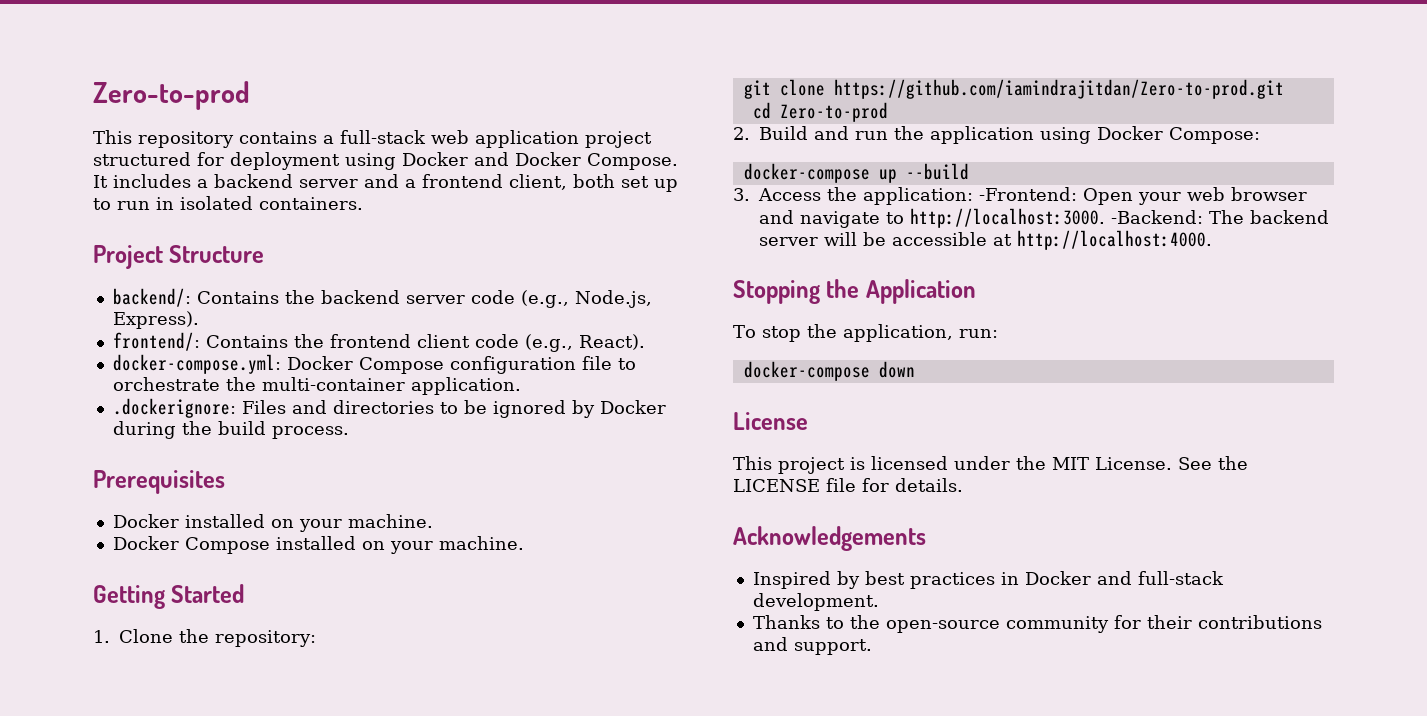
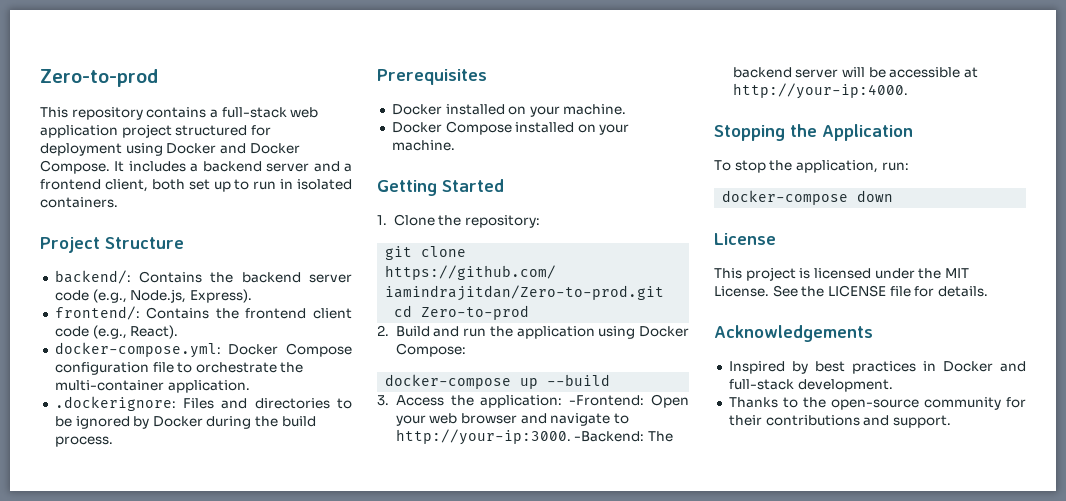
- 3. Access the application: -Frontend: Open your web browser and navigate to http://localhost:3000.
+ 3. Access the application: -Frontend: Open your web browser and navigate to http://your-ip:3000.
- -Backend: The backend server will be accessible at http://localhost:4000.
+ -Backend: The backend server will be accessible at http://your-ip:4000.

